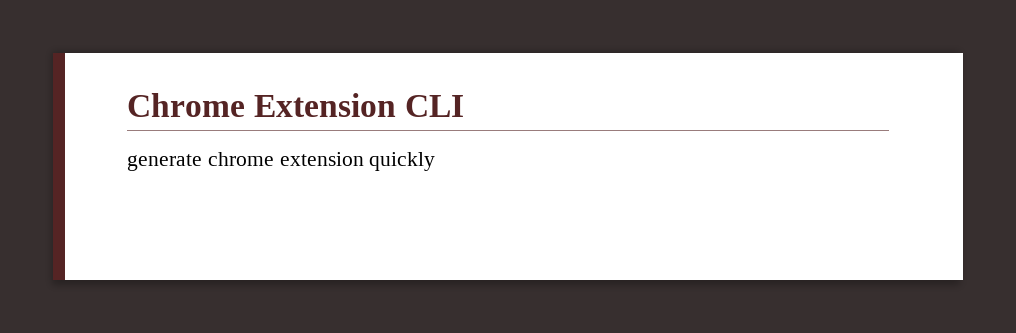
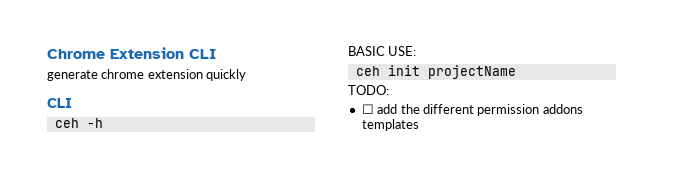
  generate chrome extension quickly
+ CLI
+ ceh -h
+ BASIC USE:
+ ceh init projectName
+ TODO:
+ ☐ add the different permission addons templates

